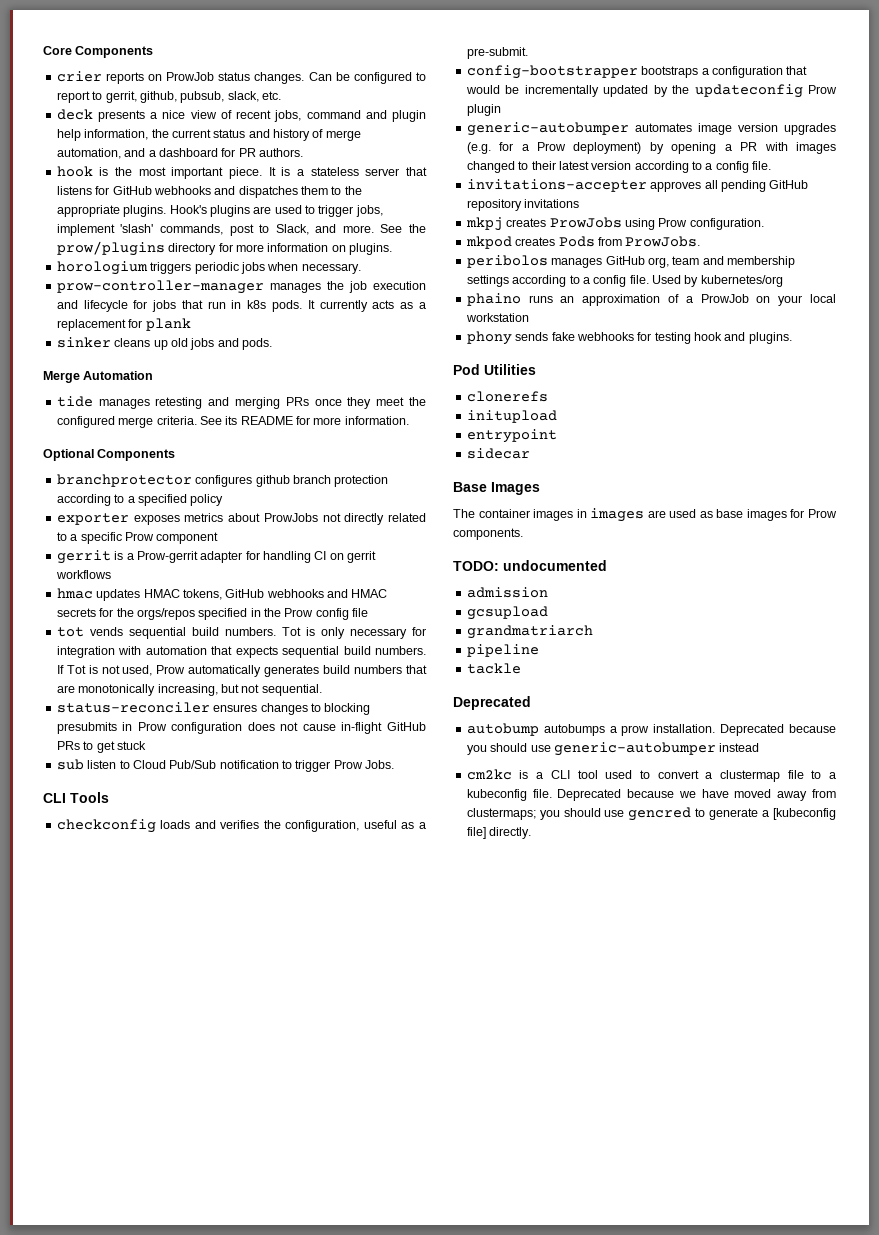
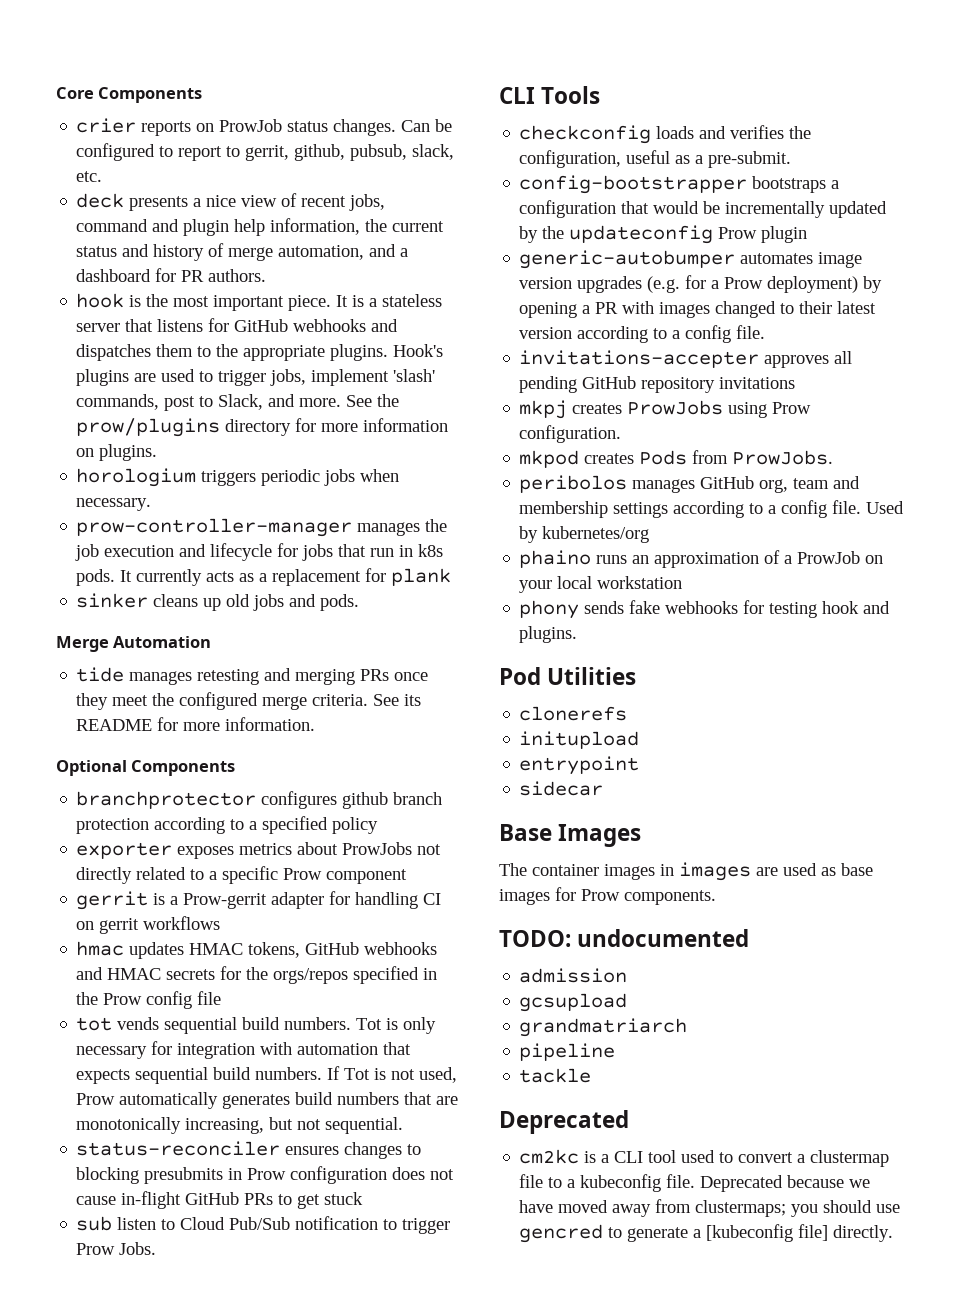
- autobump autobumps a prow installation. Deprecated because you should use generic-autobumper instead

